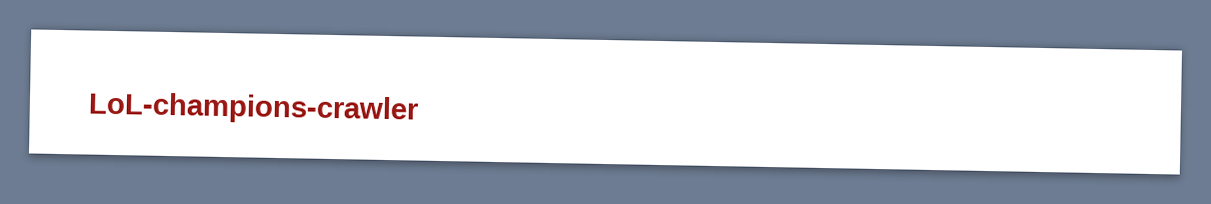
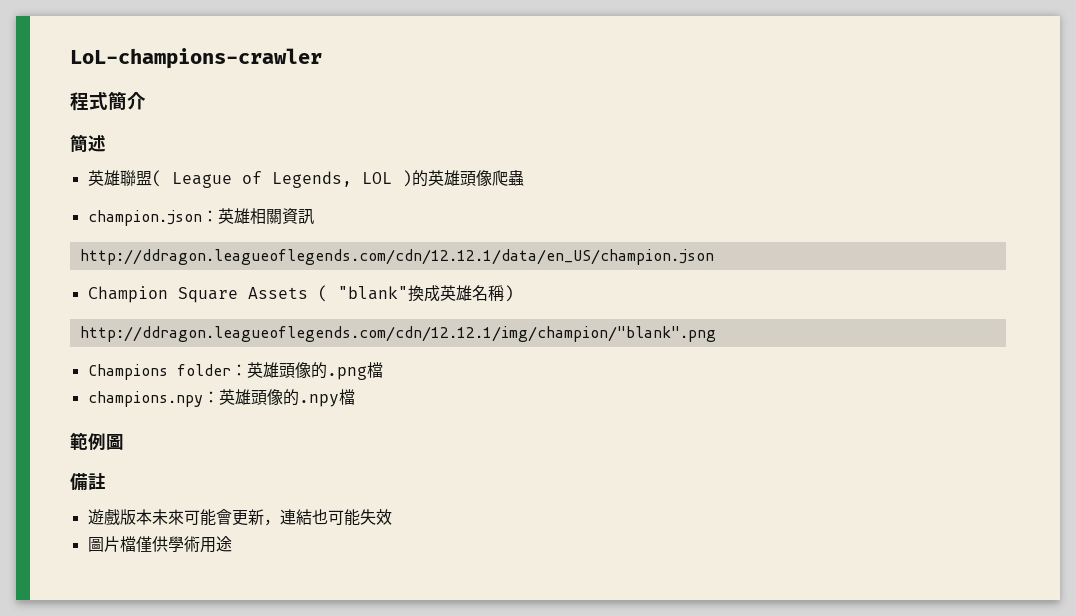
+ 程式簡介
+ 簡述
+ 英雄聯盟( League of Legends, LOL )的英雄頭像爬蟲
+ champion.json：英雄相關資訊
+ http://ddragon.leagueoflegends.com/cdn/12.12.1/data/en_US/champion.json
+ Champion Square Assets ( "blank"換成英雄名稱)
+ http://ddragon.leagueoflegends.com/cdn/12.12.1/img/champion/"blank".png
+ Champions folder：英雄頭像的.png檔
+ champions.npy：英雄頭像的.npy檔
+ 範例圖
+ 備註
+ 遊戲版本未來可能會更新，連結也可能失效
+ 圖片檔僅供學術用途

